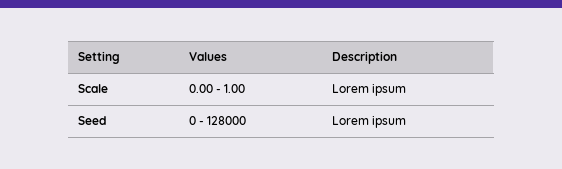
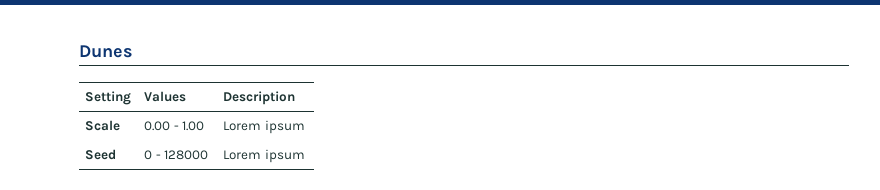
+ Dunes

